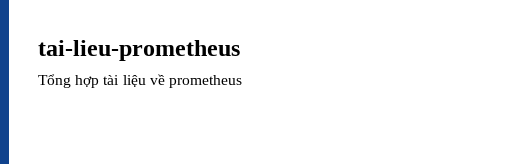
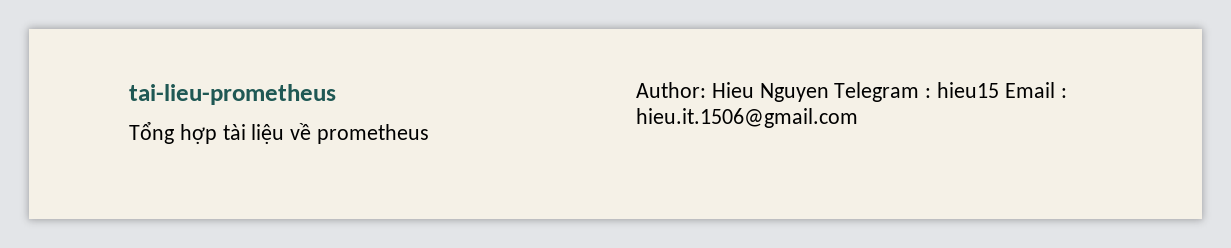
+ Author: Hieu Nguyen Telegram : hieu15 Email : hieu.it.1506@gmail.com

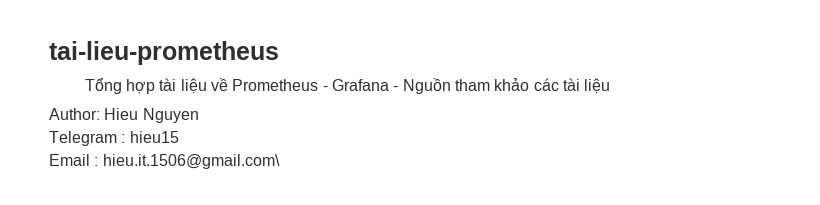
- Tổng hợp tài liệu về prometheus
+ Tổng hợp tài liệu về Prometheus - Grafana - Nguồn tham khảo các tài liệu
- Author: Hieu Nguyen Telegram : hieu15 Email : hieu.it.1506@gmail.com
+ Author: Hieu Nguyen
+ Telegram : hieu15
+ Email : hieu.it.1506@gmail.com\

